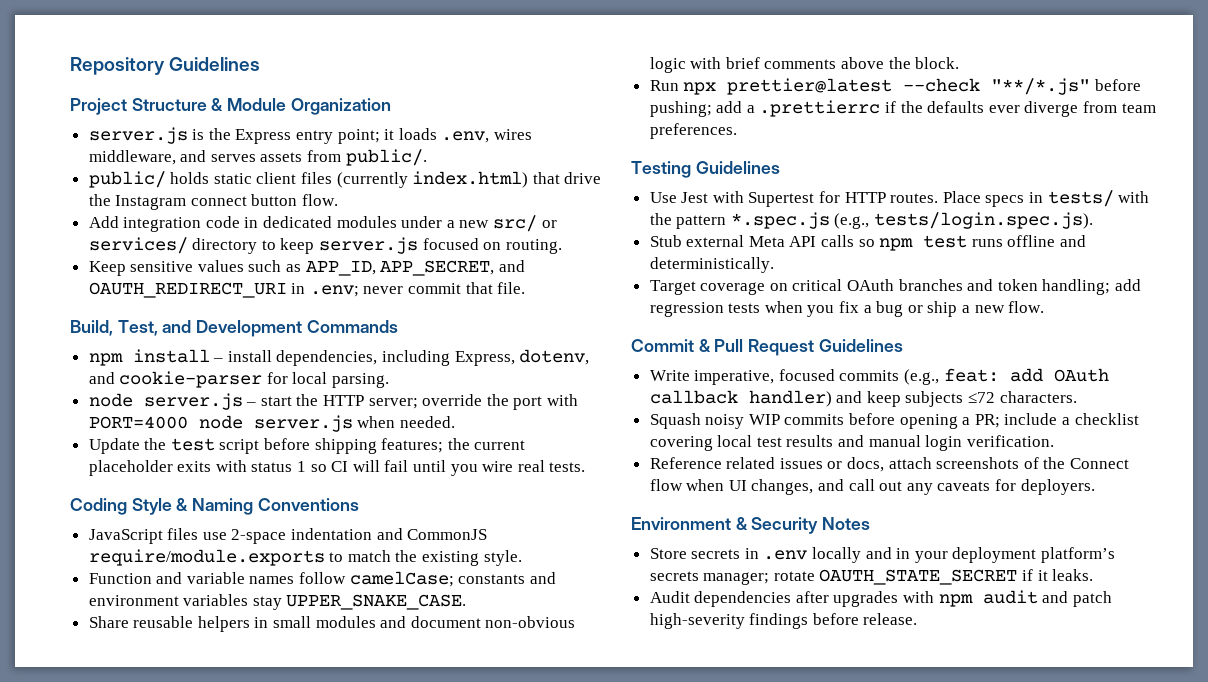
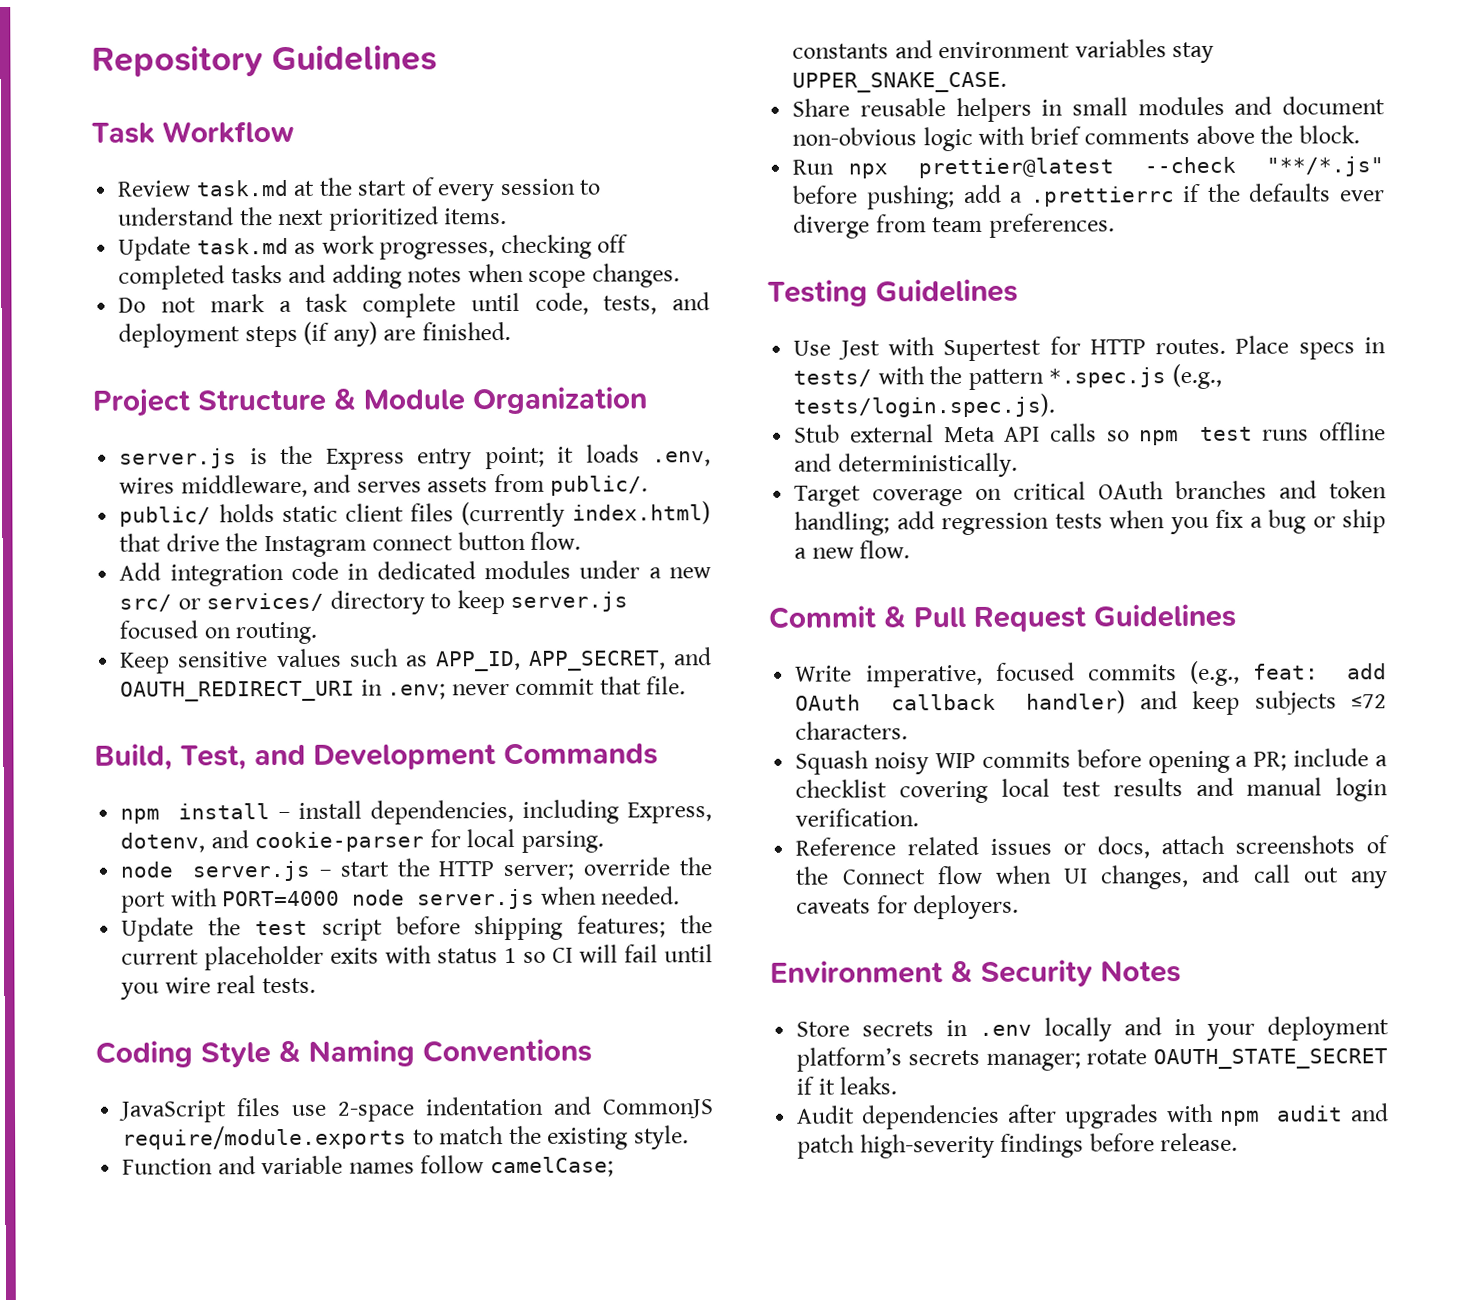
+ Task Workflow
+ Review task.md at the start of every session to understand the next prioritized items.
+ Update task.md as work progresses, checking off completed tasks and adding notes when scope changes.
+ Do not mark a task complete until code, tests, and deployment steps (if any) are finished.

